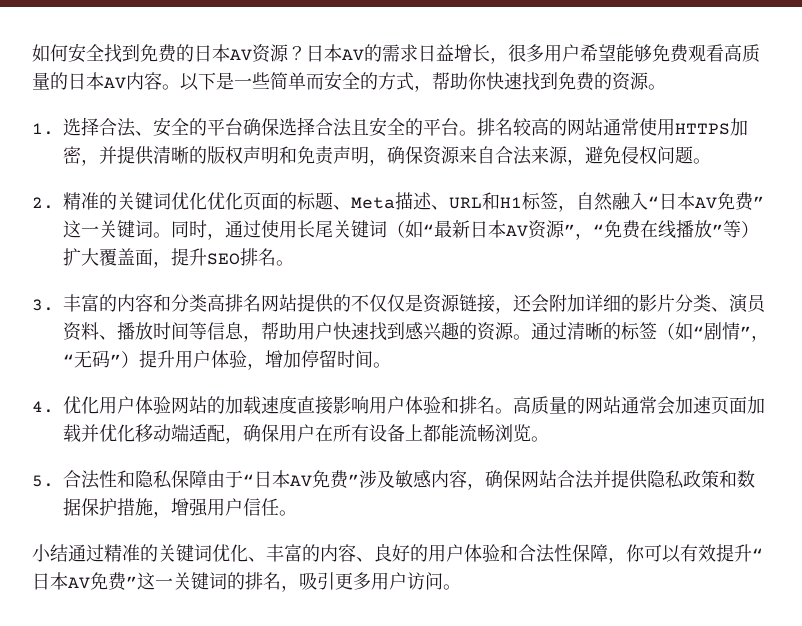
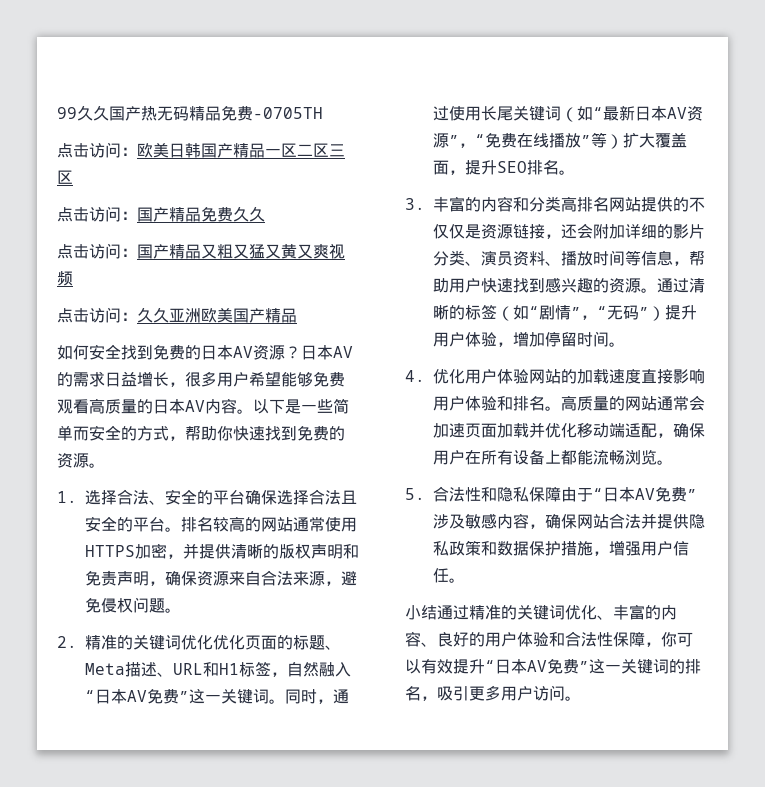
+ 99久久国产热无码精品免费-0705TH
+ 点击访问：欧美日韩国产精品一区二区三区
+ 点击访问：国产精品免费久久
+ 点击访问：国产精品又粗又猛又黄又爽视频
+ 点击访问：久久亚洲欧美国产精品

